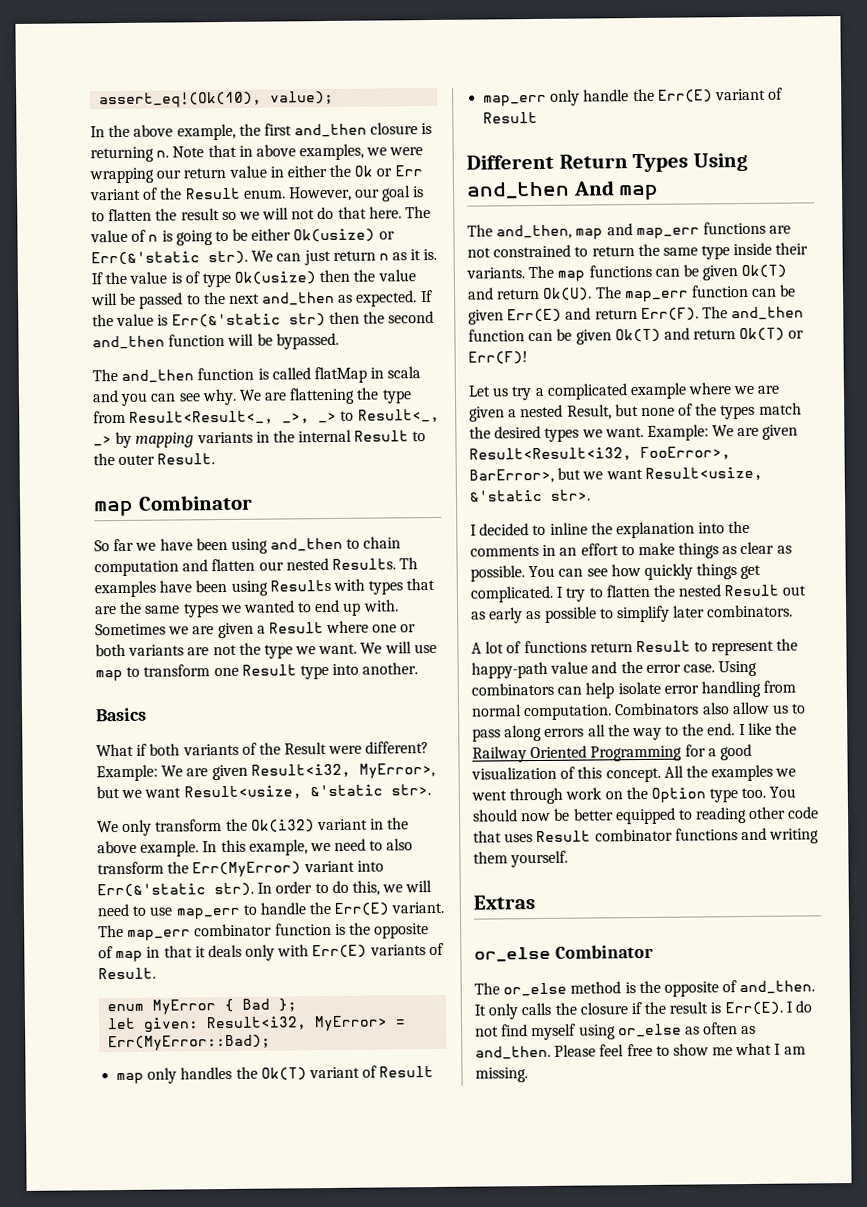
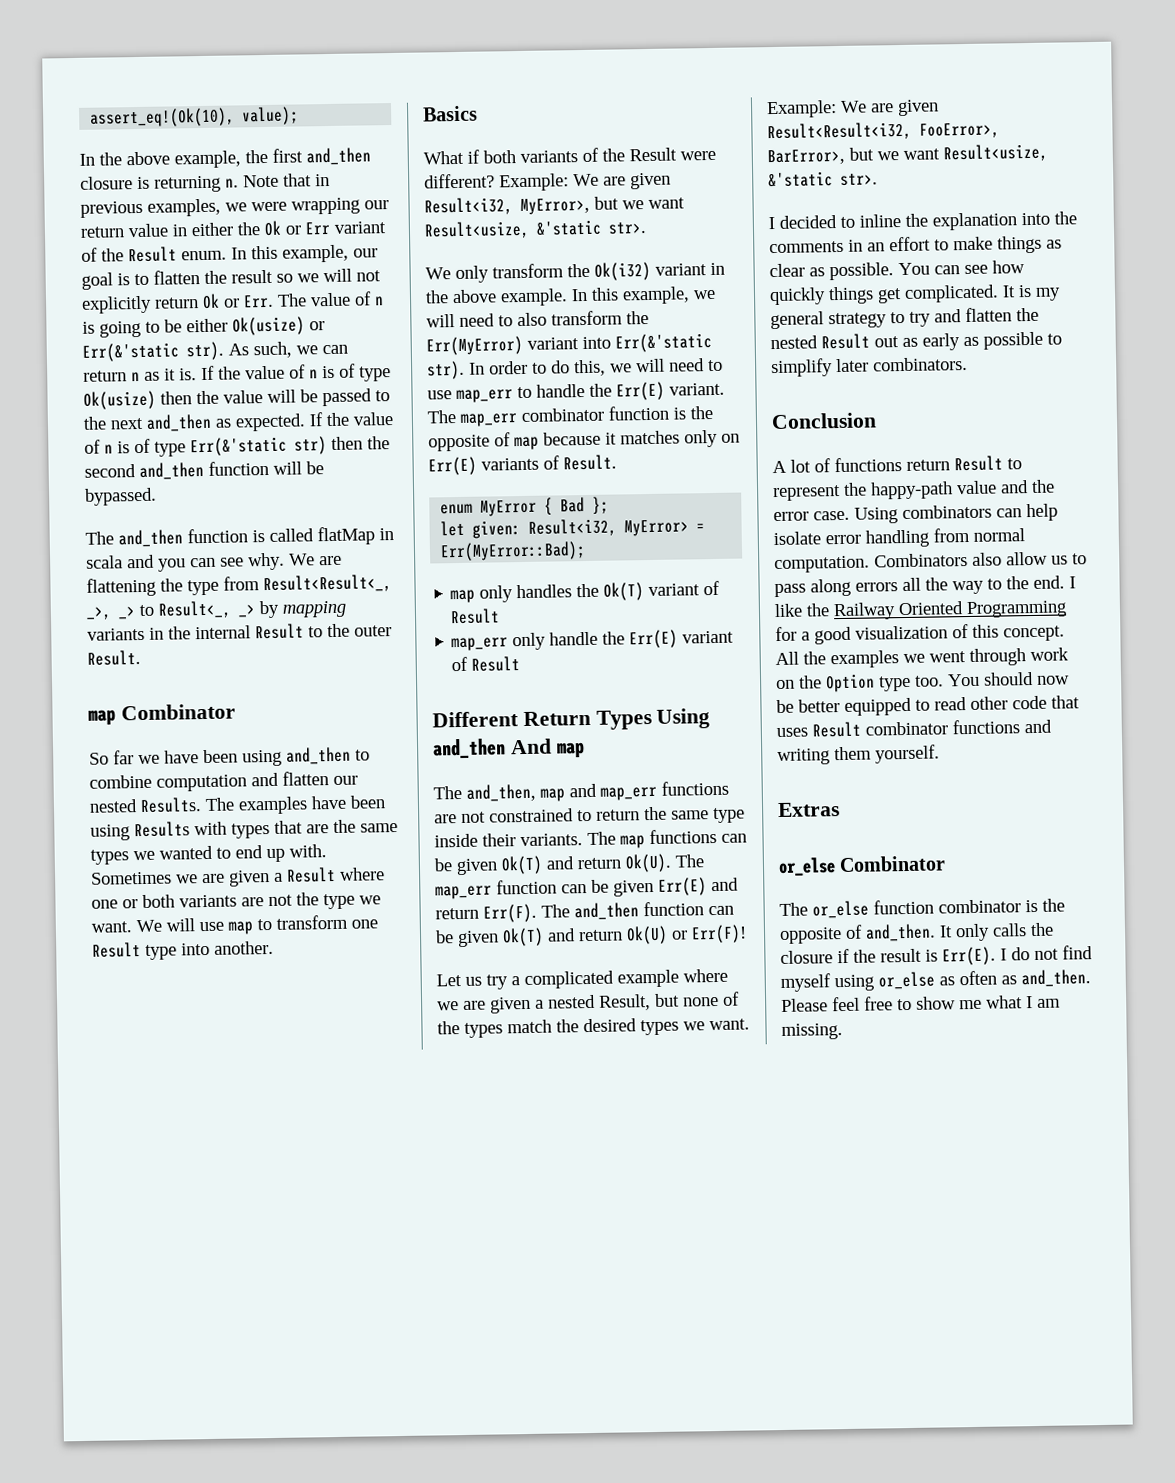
- Note that in above examples, we were wrapping our return value in either the Ok or Err variant of the Result enum.
+ Note that in previous examples, we were wrapping our return value in either the Ok or Err variant of the Result enum.
- However, our goal is to flatten the result so we will not do that here. The value of n is going to be either Ok(usize) or Err(&'static str).
+ In this example, our goal is to flatten the result so we will not explicitly return Ok or Err. The value of n is going to be either Ok(usize) or Err(&'static str).
- We can just return n as it is.
+ As such, we can return n as it is.
- If the value is of type Ok(usize) then the value will be passed to the next and_then as expected.
+ If the value of n is of type Ok(usize) then the value will be passed to the next and_then as expected.
- If the value is Err(&'static str) then the second and_then function will be bypassed.
+ If the value of n is of type Err(&'static str) then the second and_then function will be bypassed.
- So far we have been using and_then to chain computation and flatten our nested Results.
+ So far we have been using and_then to combine computation and flatten our nested Results.
- Th examples have been using Results with types that are the same types we wanted to end up with.
+ The examples have been using Results with types that are the same types we wanted to end up with.
- In this example, we need to also transform the Err(MyError) variant into Err(&'static str).
+ In this example, we will need to also transform the Err(MyError) variant into Err(&'static str).
- The map_err combinator function is the opposite of map in that it deals only with Err(E) variants of Result.
+ The map_err combinator function is the opposite of map because it matches only on Err(E) variants of Result.
- The and_then function can be given Ok(T) and return Ok(T) or Err(F)!
+ The and_then function can be given Ok(T) and return Ok(U) or Err(F)!
- I try to flatten the nested Result out as early as possible to simplify later combinators.
+ It is my general strategy to try and flatten the nested Result out as early as possible to simplify later combinators.
+ Conclusion
- You should now be better equipped to reading other code that uses Result combinator functions and writing them yourself.
+ You should now be better equipped to read other code that uses Result combinator functions and writing them yourself.
- The or_else method is the opposite of and_then.
+ The or_else function combinator is the opposite of and_then.

